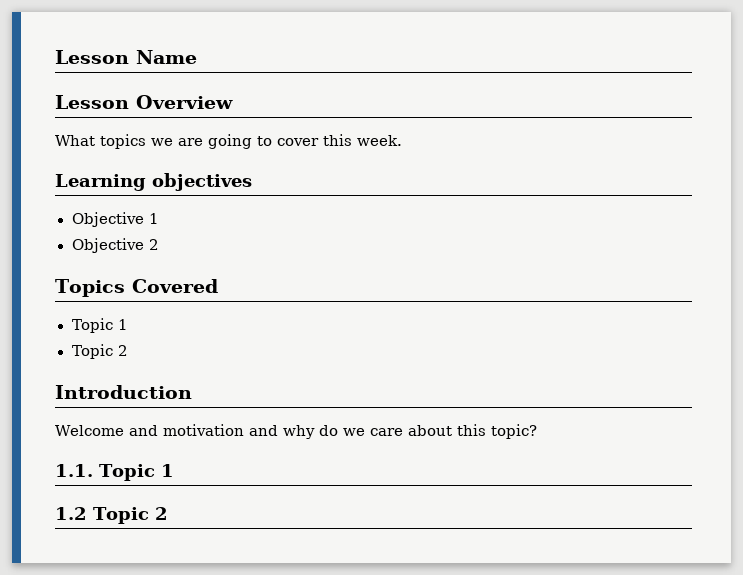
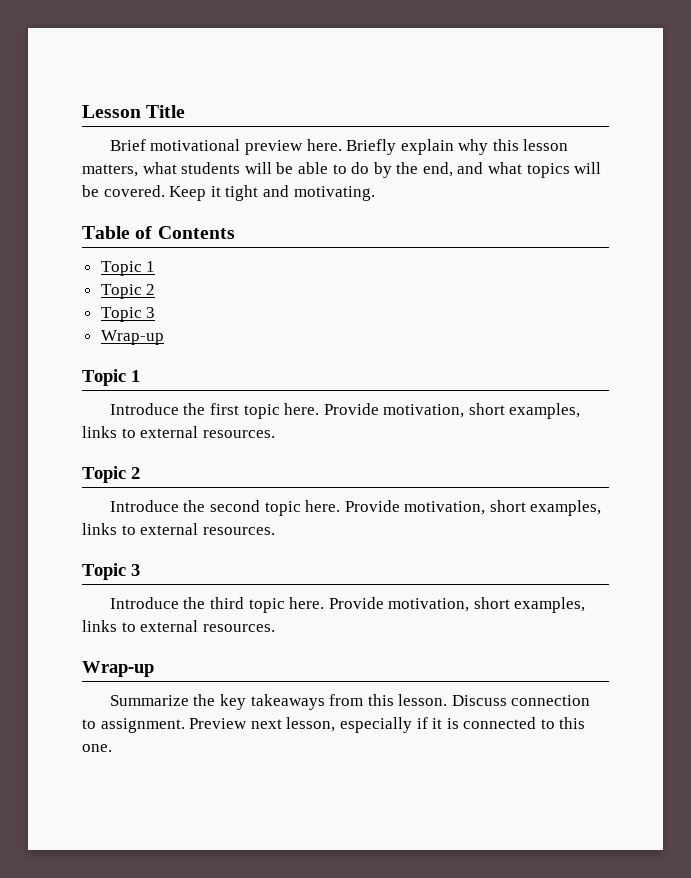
- Lesson Name
- Lesson Overview
- What topics we are going to cover this week.
- Learning objectives
- Objective 1
- Objective 2
- Topics Covered
+ Lesson Title
+ Brief motivational preview here. Briefly explain why this lesson matters, what students will be able to do by the end, and what topics will be covered. Keep it tight and motivating.
+ Table of Contents
  Topic 1
  Topic 2
- Introduction
- Welcome and motivation and why do we care about this topic?
- 1.1. Topic 1
- 1.2 Topic 2
+ Topic 3
+ Wrap-up
+ Topic 1
+ Introduce the first topic here. Provide motivation, short examples, links to external resources.
+ Topic 2
+ Introduce the second topic here. Provide motivation, short examples, links to external resources.
+ Topic 3
+ Introduce the third topic here. Provide motivation, short examples, links to external resources.
+ Wrap-up
+ Summarize the key takeaways from this lesson. Discuss connection to assignment. Preview next lesson, especially if it is connected to this one.

